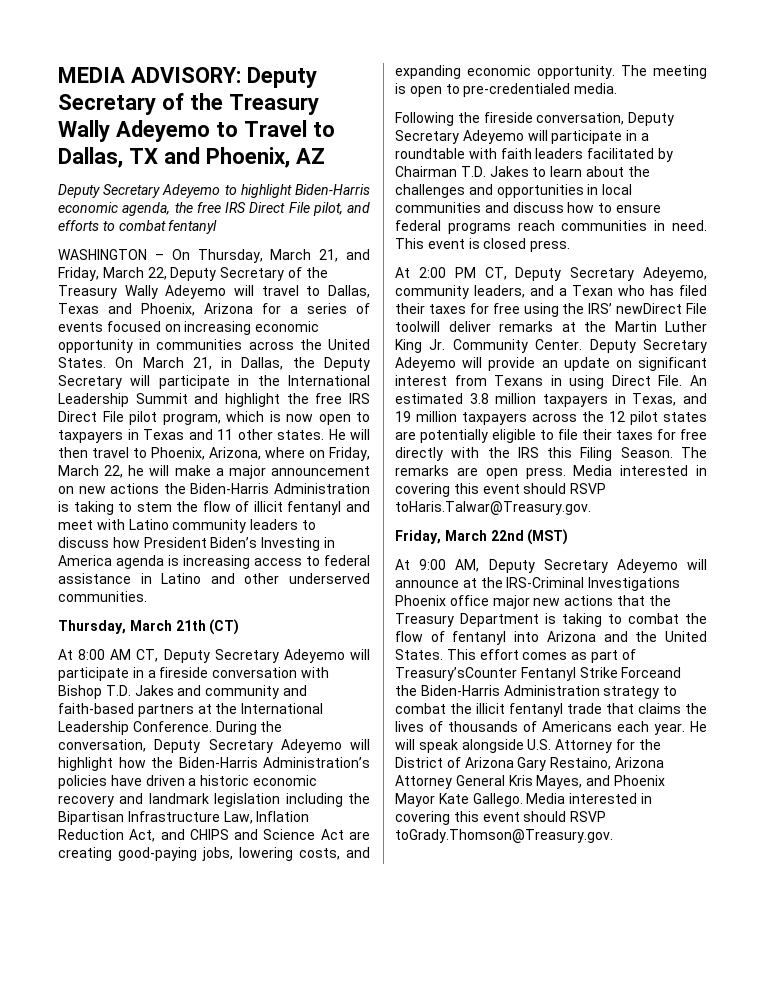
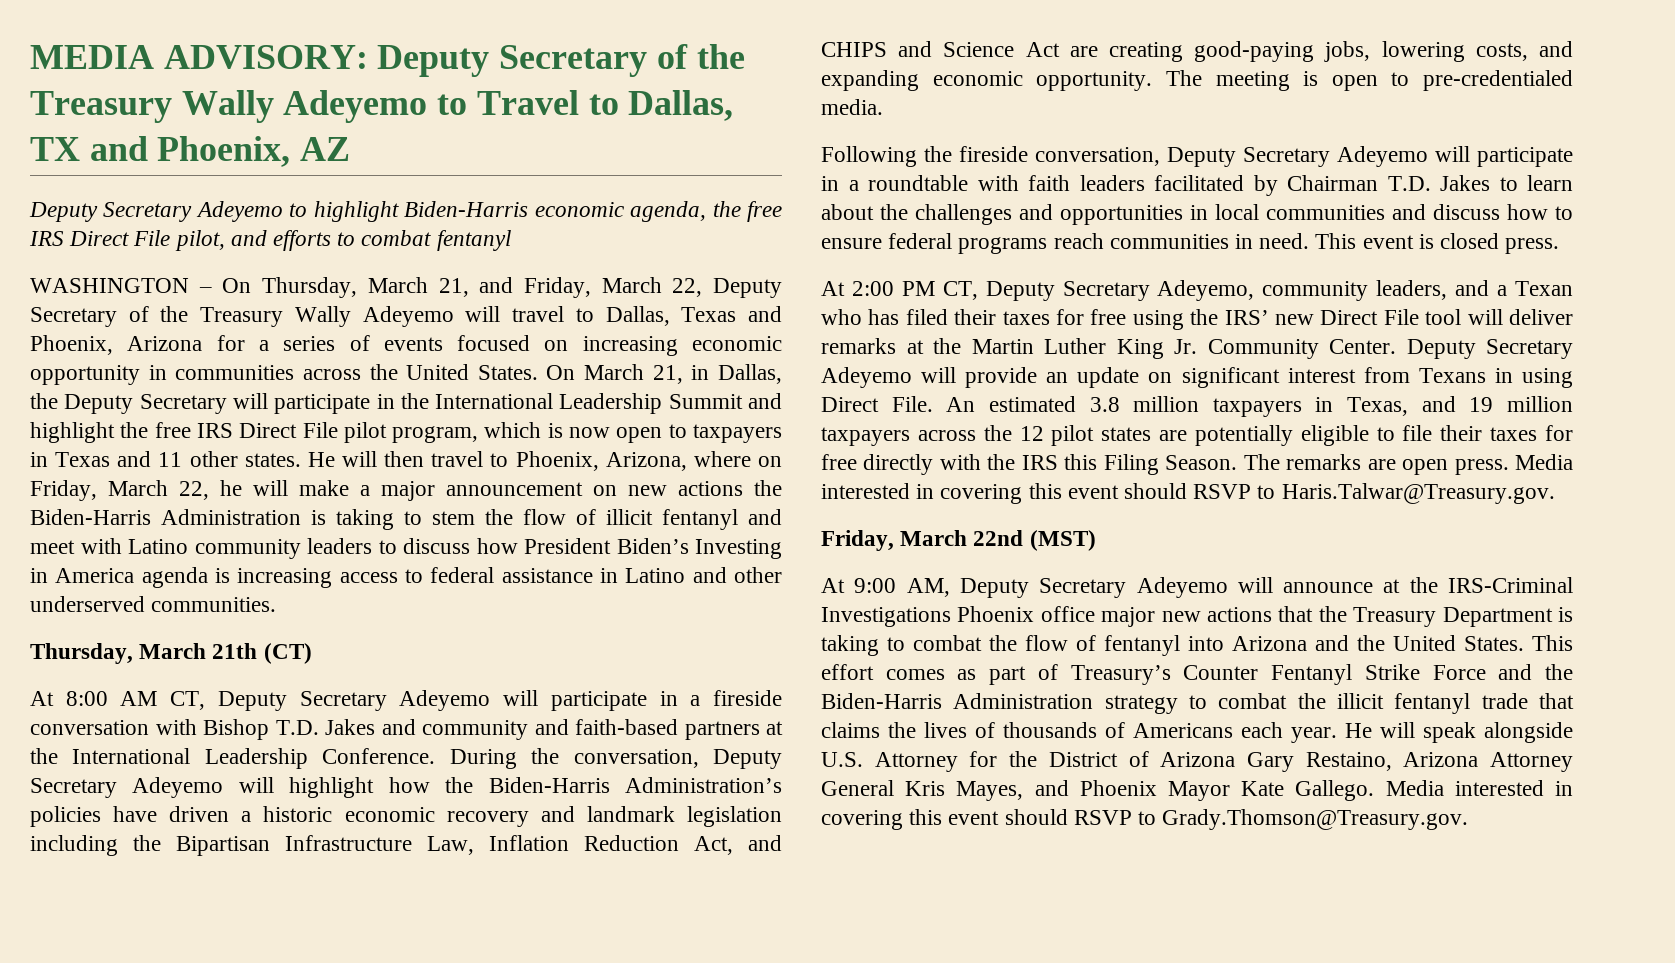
- At 2:00 PM CT, Deputy Secretary Adeyemo, community leaders, and a Texan who has filed their taxes for free using the IRS’ newDirect File toolwill deliver remarks at the Martin Luther King Jr. Community Center.
+ At 2:00 PM CT, Deputy Secretary Adeyemo, community leaders, and a Texan who has filed their taxes for free using the IRS’ new Direct File tool will deliver remarks at the Martin Luther King Jr. Community Center.
- Media interested in covering this event should RSVP toHaris.Talwar@Treasury.gov.
+ Media interested in covering this event should RSVP to Haris.Talwar@Treasury.gov.
- This effort comes as part of Treasury’sCounter Fentanyl Strike Forceand the Biden-Harris Administration strategy to combat the illicit fentanyl trade that claims the lives of thousands of Americans each year.
+ This effort comes as part of Treasury’s Counter Fentanyl Strike Force and the Biden-Harris Administration strategy to combat the illicit fentanyl trade that claims the lives of thousands of Americans each year.
- Media interested in covering this event should RSVP toGrady.Thomson@Treasury.gov.
+ Media interested in covering this event should RSVP to Grady.Thomson@Treasury.gov.

